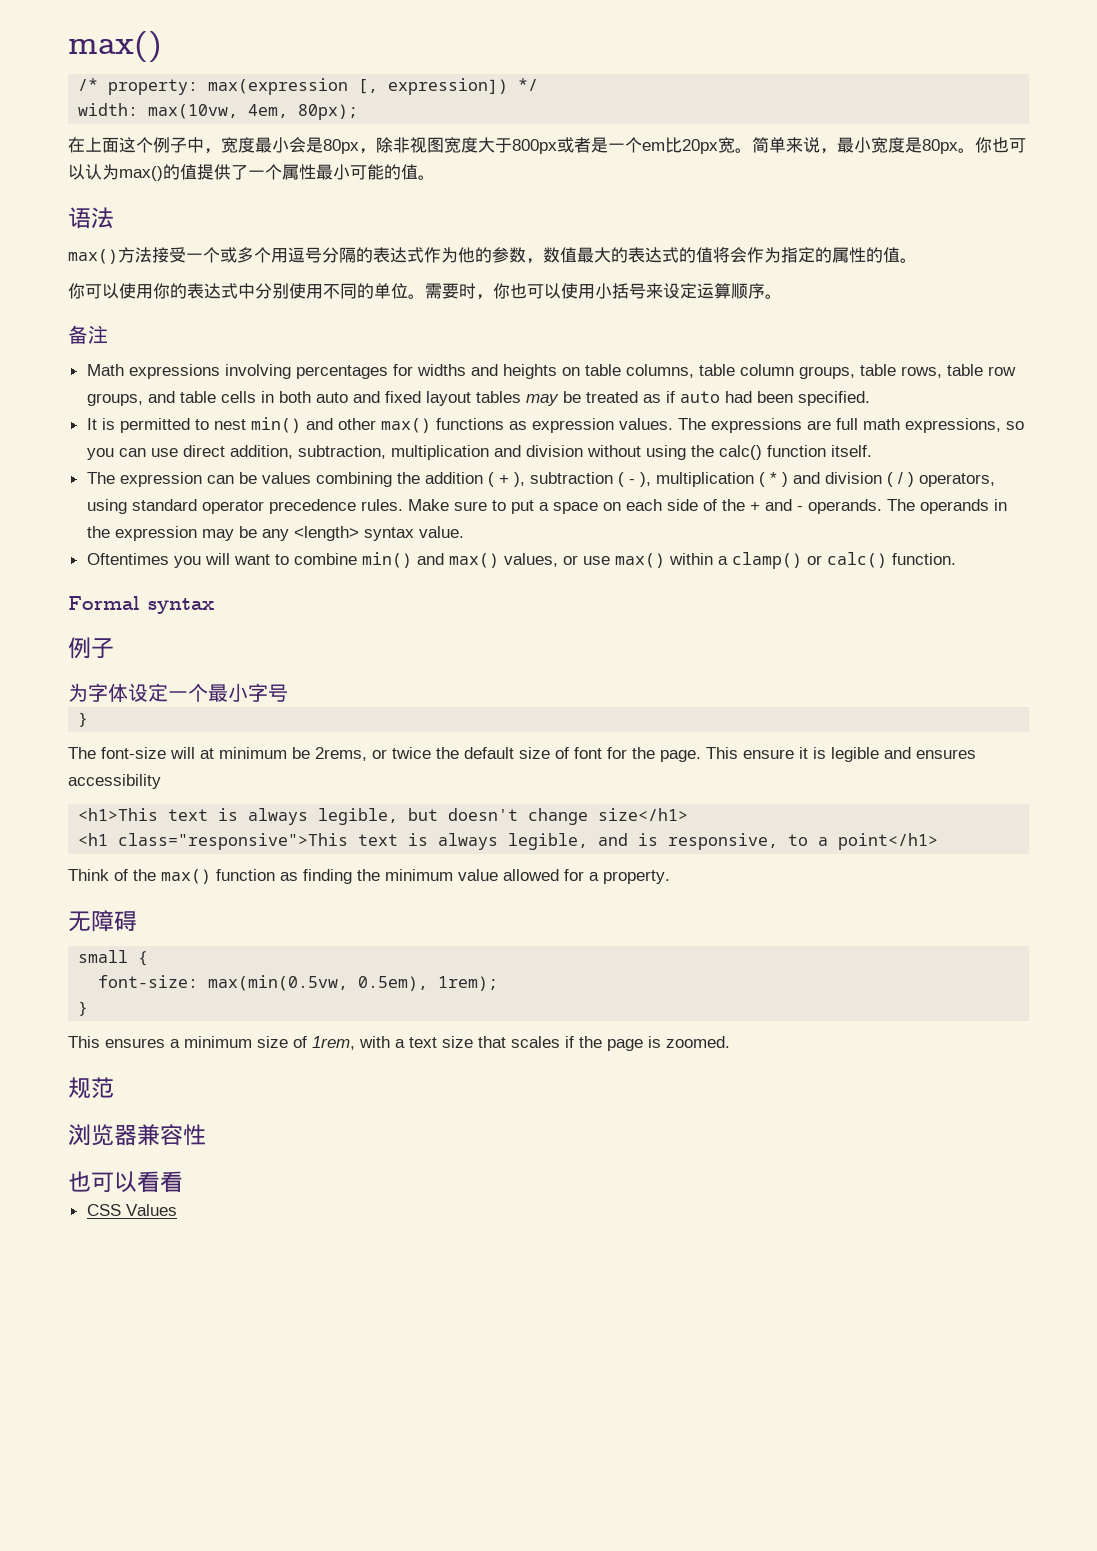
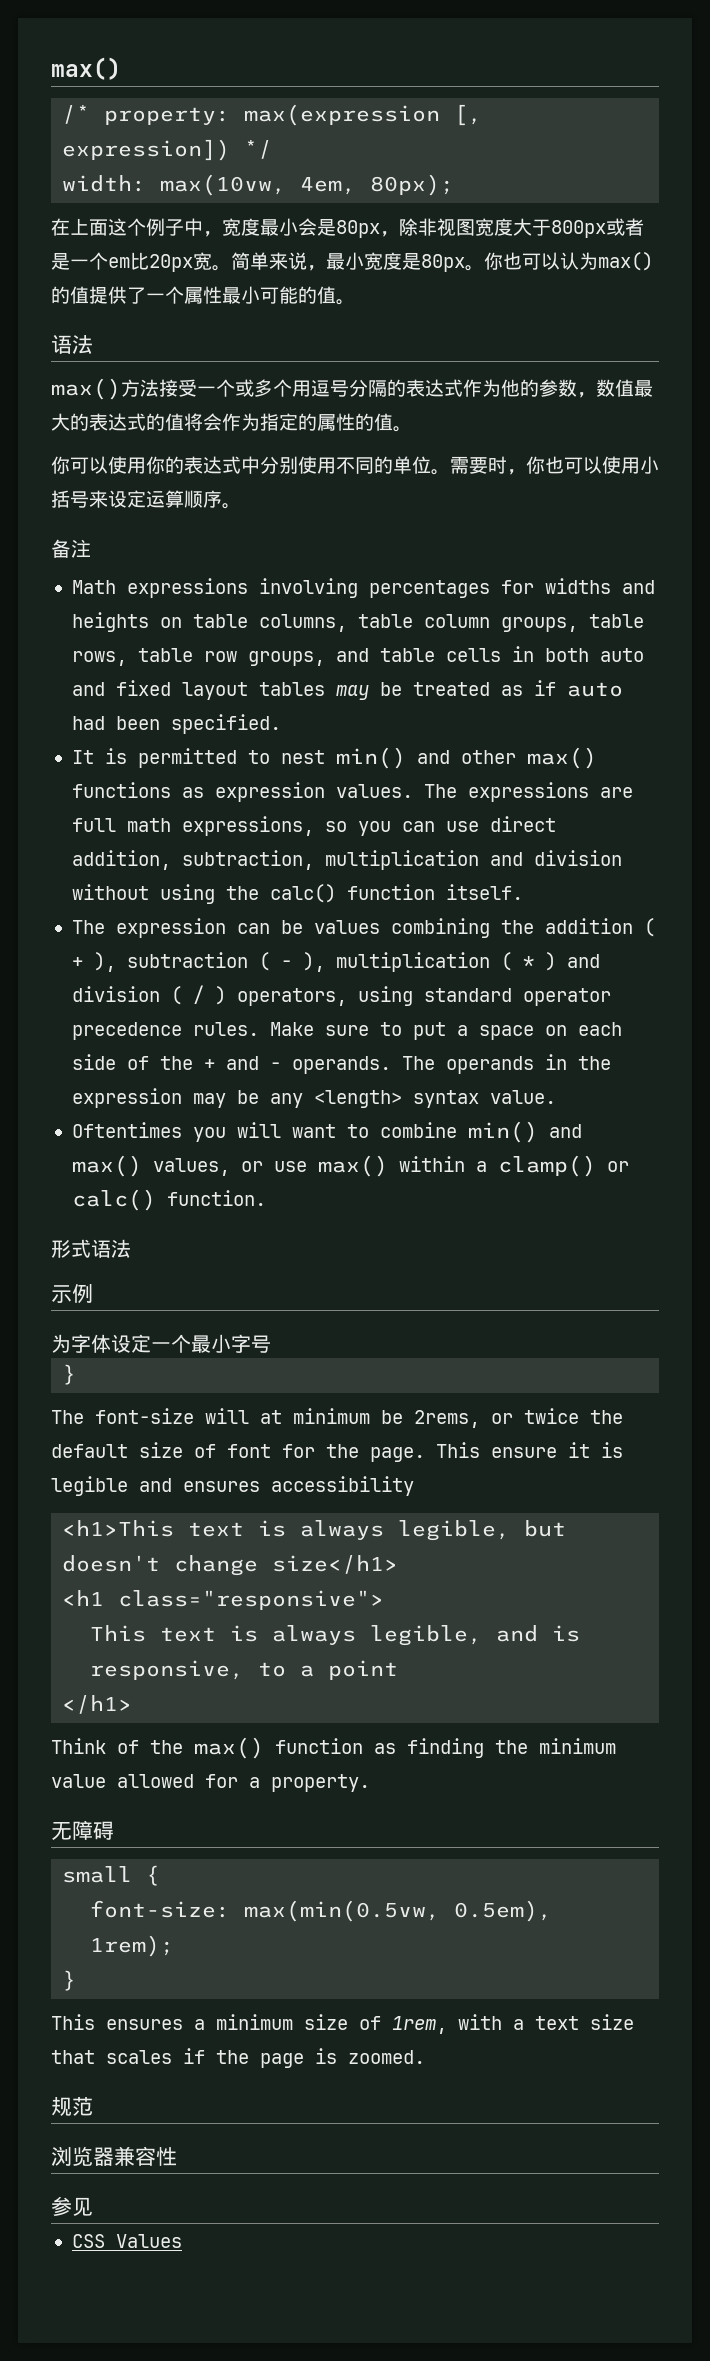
- Formal syntax
- 例子
+ 形式语法
+ 示例
- <h1 class="responsive">This text is always legible, and is responsive, to a point</h1>
+ <h1 class="responsive">
+ This text is always legible, and is responsive, to a point
+ </h1>
- 也可以看看
+ 参见

